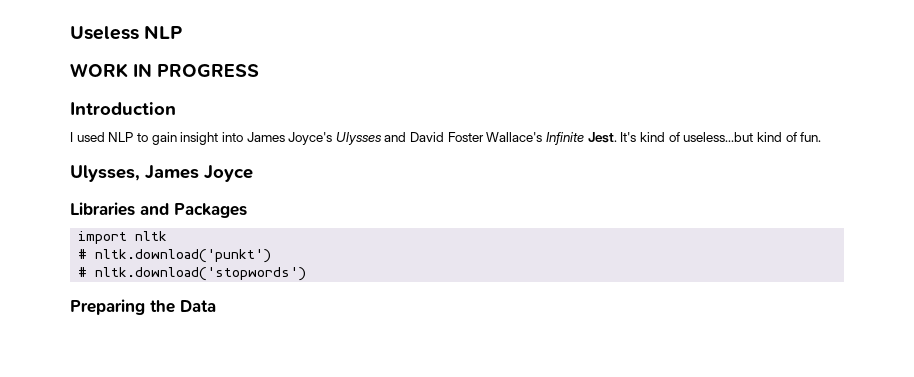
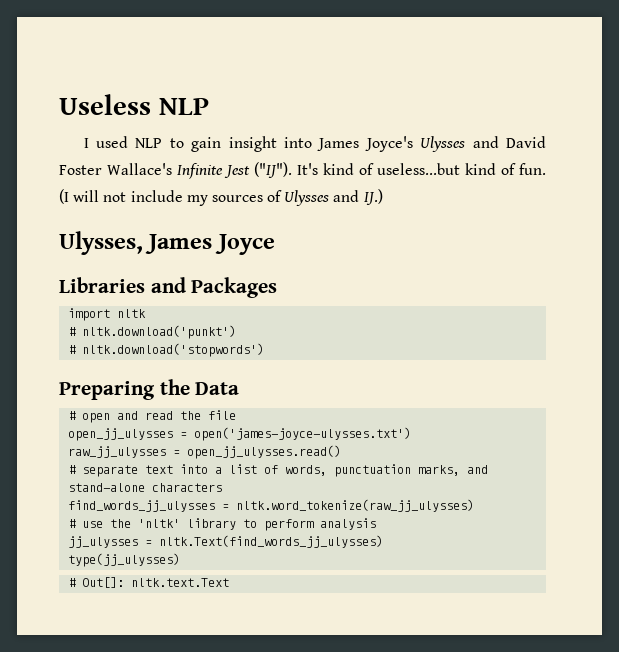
- WORK IN PROGRESS
- Introduction
- I used NLP to gain insight into James Joyce's Ulysses and David Foster Wallace's Infinite Jest.
+ I used NLP to gain insight into James Joyce's Ulysses and David Foster Wallace's Infinite Jest ("IJ").
+ (I will not include my sources of Ulysses and IJ.)
+ # open and read the file
+ open_jj_ulysses = open('james-joyce-ulysses.txt')
+ raw_jj_ulysses = open_jj_ulysses.read()
+ # separate text into a list of words, punctuation marks, and stand-alone characters
+ find_words_jj_ulysses = nltk.word_tokenize(raw_jj_ulysses)
+ # use the 'nltk' library to perform analysis
+ jj_ulysses = nltk.Text(find_words_jj_ulysses)
+ type(jj_ulysses)
+ # Out[]: nltk.text.Text

